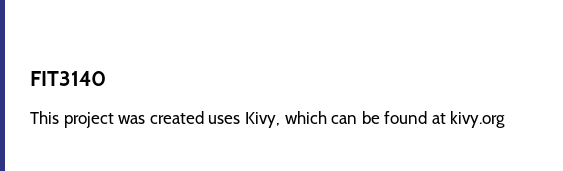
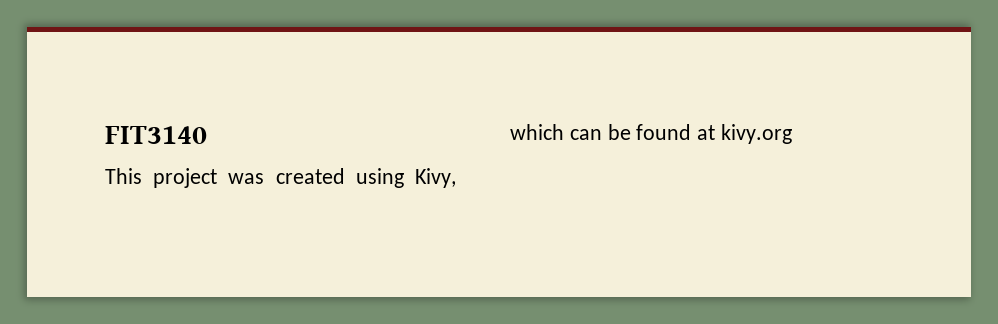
- This project was created uses Kivy, which can be found at kivy.org
+ This project was created using Kivy, which can be found at kivy.org

